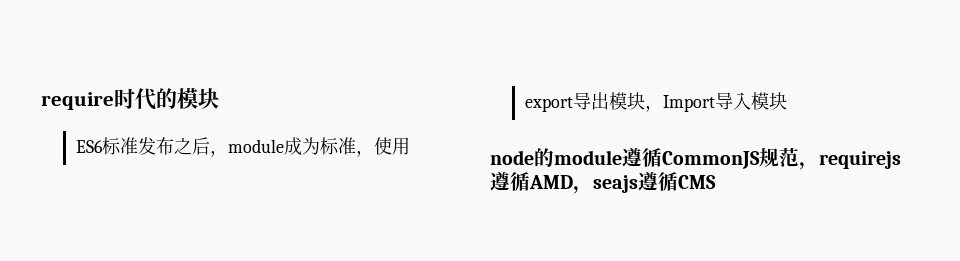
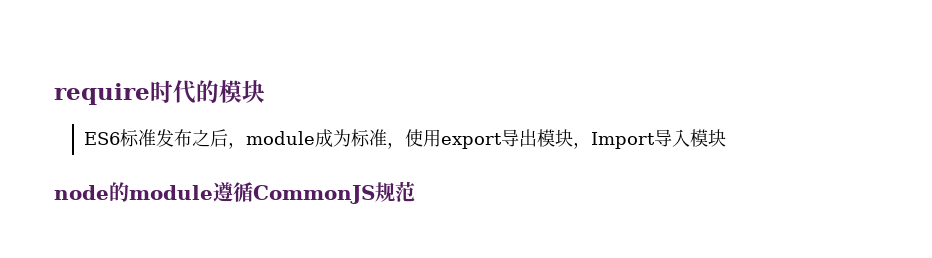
- node的module遵循CommonJS规范，requirejs遵循AMD，seajs遵循CMS
+ node的module遵循CommonJS规范

